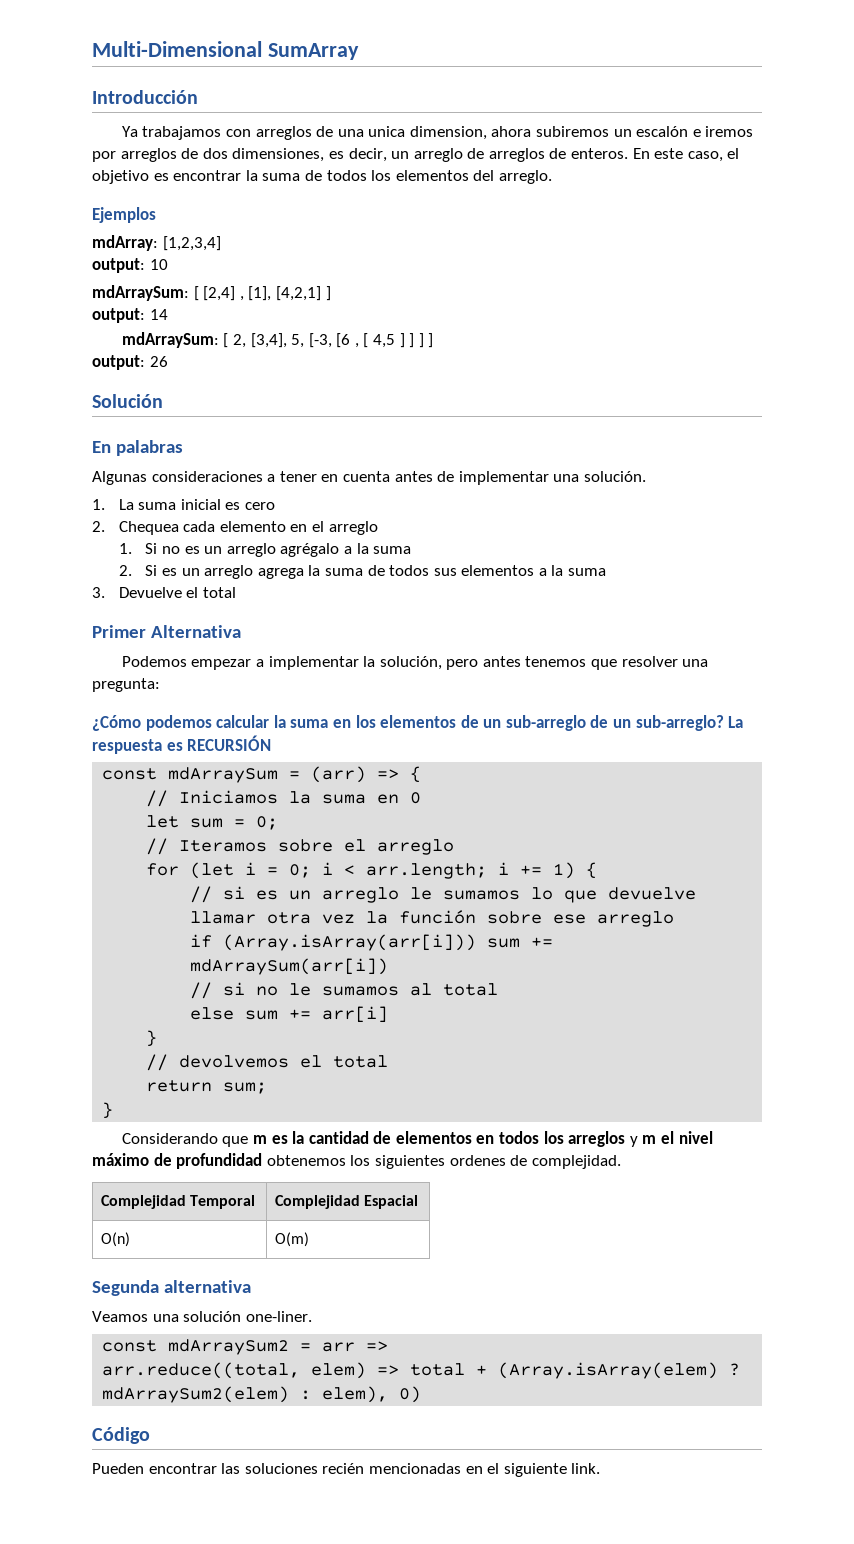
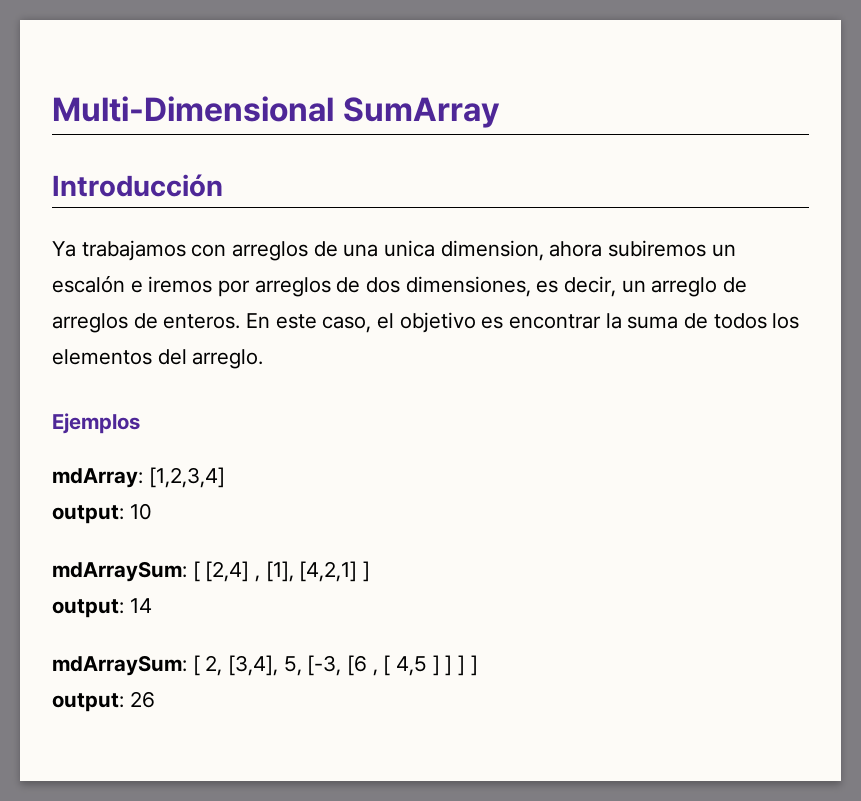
- Solución
- En palabras
- Algunas consideraciones a tener en cuenta antes de implementar una solución.
- 1. La suma inicial es cero
- 2. Chequea cada elemento en el arreglo
- 1. Si no es un arreglo agrégalo a la suma
- 2. Si es un arreglo agrega la suma de todos sus elementos a la suma
- 3. Devuelve el total
- Primer Alternativa
- Podemos empezar a implementar la solución, pero antes tenemos que resolver una pregunta:
- ¿Cómo podemos calcular la suma en los elementos de un sub-arreglo de un sub-arreglo? La respuesta es RECURSIÓN
- const mdArraySum = (arr) => {
- // Iniciamos la suma en 0
- let sum = 0;
- // Iteramos sobre el arreglo
- for (let i = 0; i < arr.length; i += 1) {
- // si es un arreglo le sumamos lo que devuelve llamar otra vez la función sobre ese arreglo
- if (Array.isArray(arr[i])) sum += mdArraySum(arr[i])
- // si no le sumamos al total
- else sum += arr[i]
- }
- // devolvemos el total
- return sum;
- }
- Considerando que m es la cantidad de elementos en todos los arreglos y m el nivel máximo de profundidad obtenemos los siguientes ordenes de complejidad.
- Complejidad Temporal | Complejidad Espacial
- O(n) | O(m)
- Segunda alternativa
- Veamos una solución one-liner.
- const mdArraySum2 = arr =>
- arr.reduce((total, elem) => total + (Array.isArray(elem) ? mdArraySum2(elem) : elem), 0)
- Código
- Pueden encontrar las soluciones recién mencionadas en el siguiente link.

